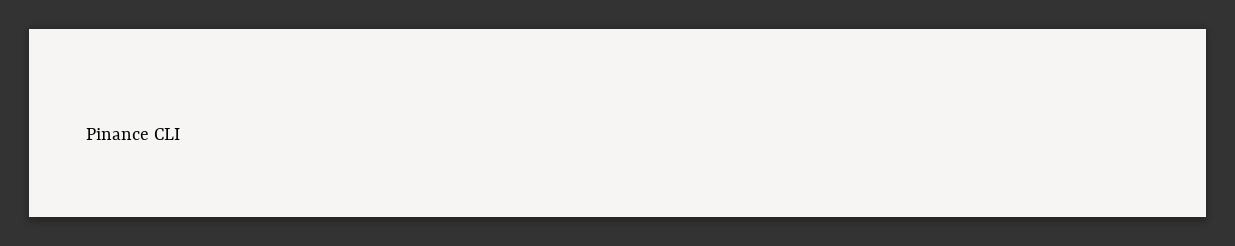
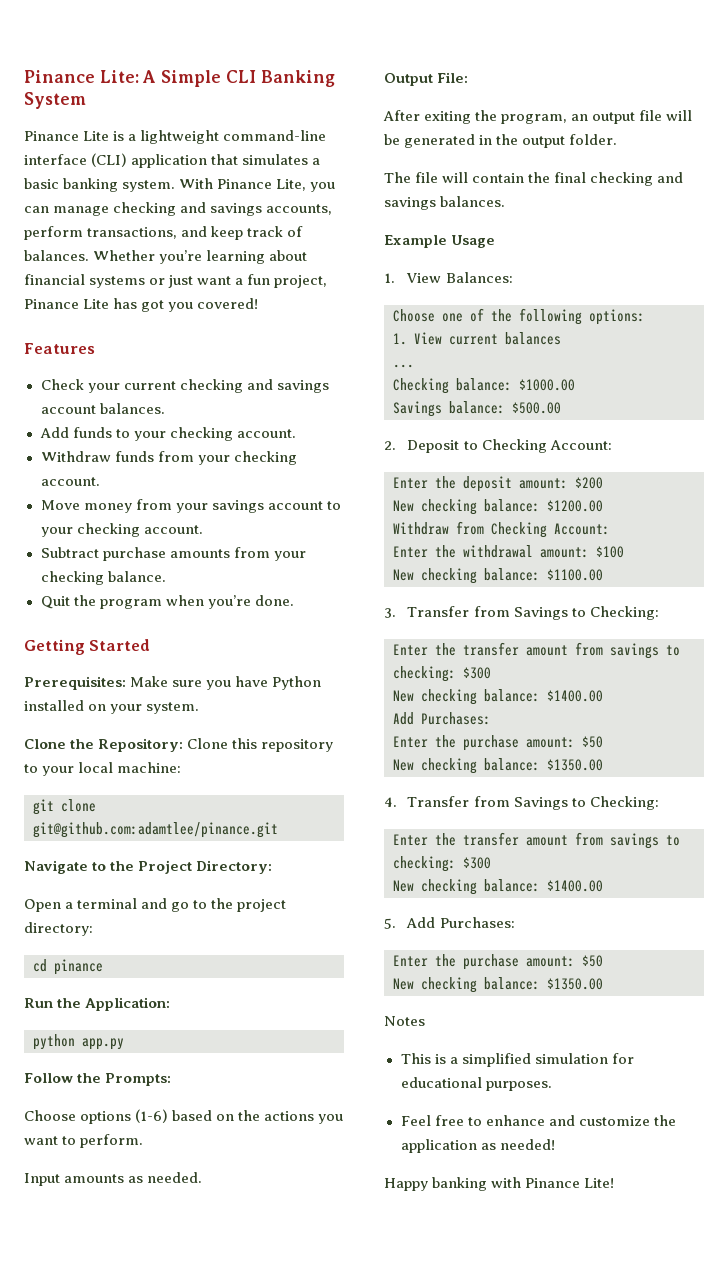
- Pinance CLI
+ Pinance Lite: A Simple CLI Banking System
+ Pinance Lite is a lightweight command-line interface (CLI) application that simulates a basic banking system. With Pinance Lite, you can manage checking and savings accounts, perform transactions, and keep track of balances. Whether you’re learning about financial systems or just want a fun project, Pinance Lite has got you covered!
+ Features
+ Check your current checking and savings account balances.
+ Add funds to your checking account.
+ Withdraw funds from your checking account.
+ Move money from your savings account to your checking account.
+ Subtract purchase amounts from your checking balance.
+ Quit the program when you’re done.
+ Getting Started
+ Prerequisites: Make sure you have Python installed on your system.
+ Clone the Repository: Clone this repository to your local machine:
+ git clone git@github.com:adamtlee/pinance.git
+ Navigate to the Project Directory:
+ Open a terminal and go to the project directory:
+ cd pinance
+ Run the Application:
+ python app.py
+ Follow the Prompts:
+ Choose options (1-6) based on the actions you want to perform.
+ Input amounts as needed.
+ Output File:
+ After exiting the program, an output file will be generated in the output folder.
+ The file will contain the final checking and savings balances.
+ Example Usage
+ 1. View Balances:
+ Choose one of the following options:
+ 1. View current balances
+ ...
+ Checking balance: $1000.00
+ Savings balance: $500.00
+ 2. Deposit to Checking Account:
+ Enter the deposit amount: $200
+ New checking balance: $1200.00
+ Withdraw from Checking Account:
+ Enter the withdrawal amount: $100
+ New checking balance: $1100.00
+ 3. Transfer from Savings to Checking:
+ Enter the transfer amount from savings to checking: $300
+ New checking balance: $1400.00
+ Add Purchases:
+ Enter the purchase amount: $50
+ New checking balance: $1350.00
+ 4. Transfer from Savings to Checking:
+ Enter the transfer amount from savings to checking: $300
+ New checking balance: $1400.00
+ 5. Add Purchases:
+ Enter the purchase amount: $50
+ New checking balance: $1350.00
+ Notes
+ This is a simplified simulation for educational purposes.
+ Feel free to enhance and customize the application as needed!
+ Happy banking with Pinance Lite!

